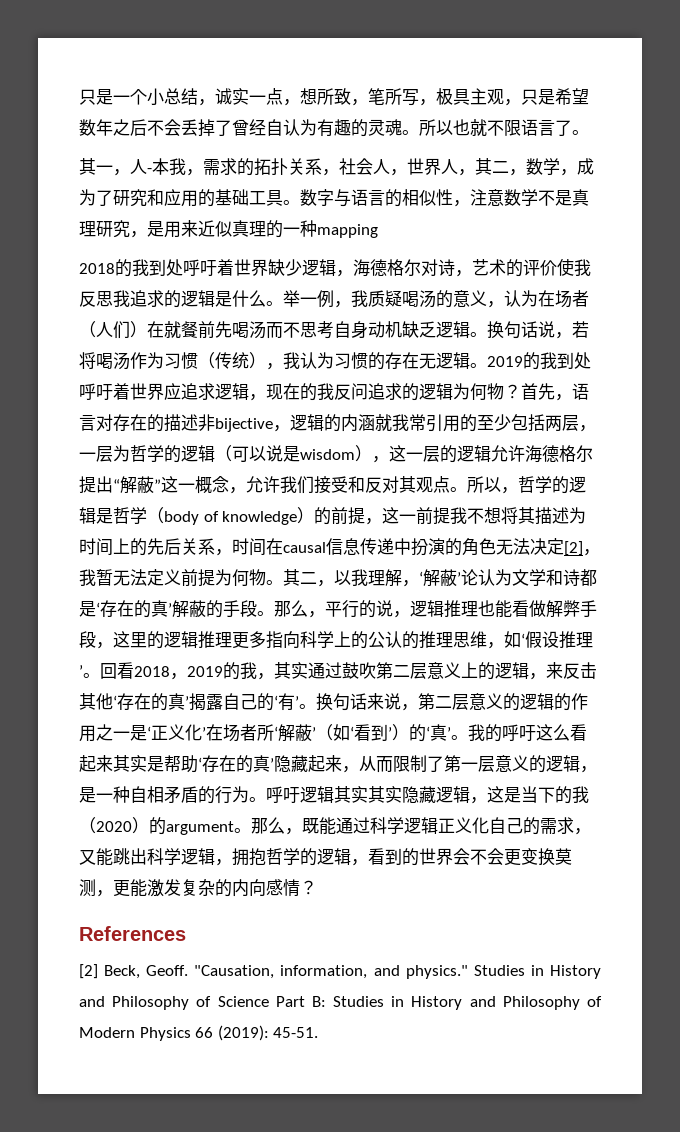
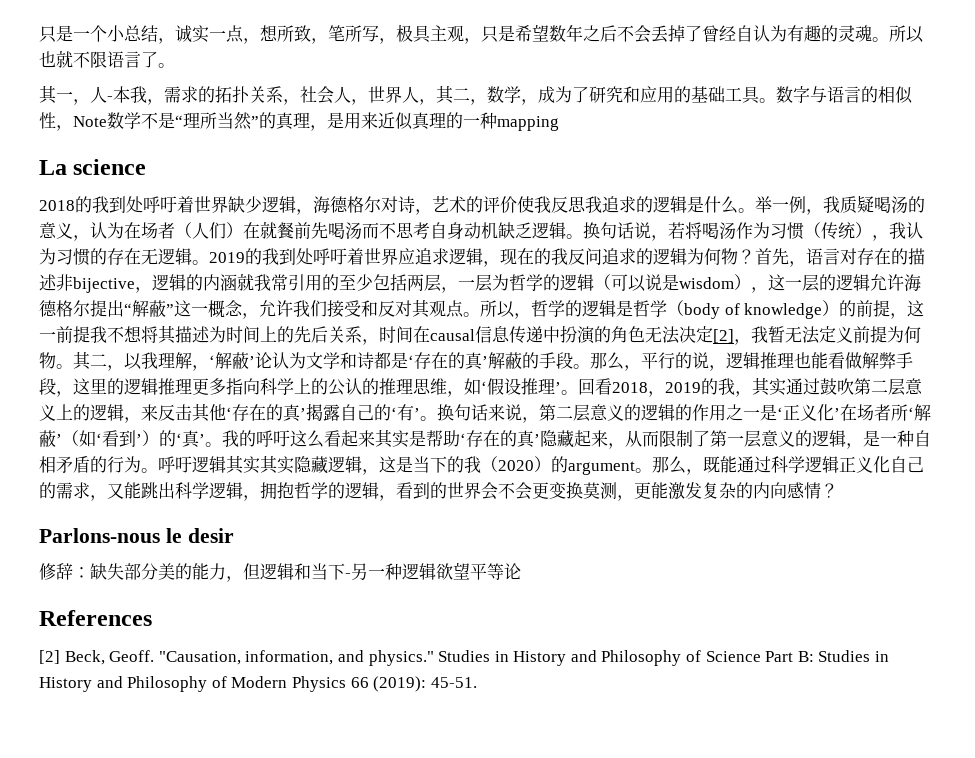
- 数字与语言的相似性，注意数学不是真理研究，是用来近似真理的一种mapping
+ 数字与语言的相似性，Note数学不是“理所当然”的真理，是用来近似真理的一种mapping
+ La science
+ Parlons-nous le desir
+ 修辞：缺失部分美的能力，但逻辑和当下-另一种逻辑欲望平等论

